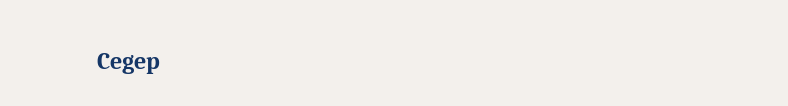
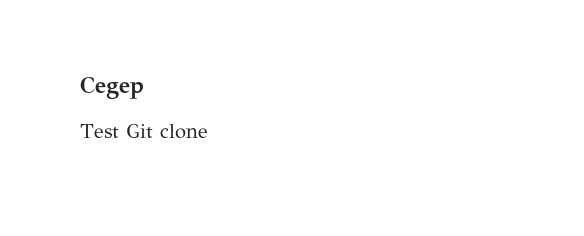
+ Test Git clone

